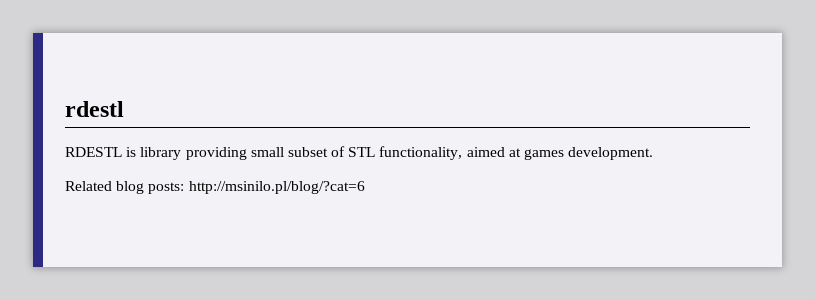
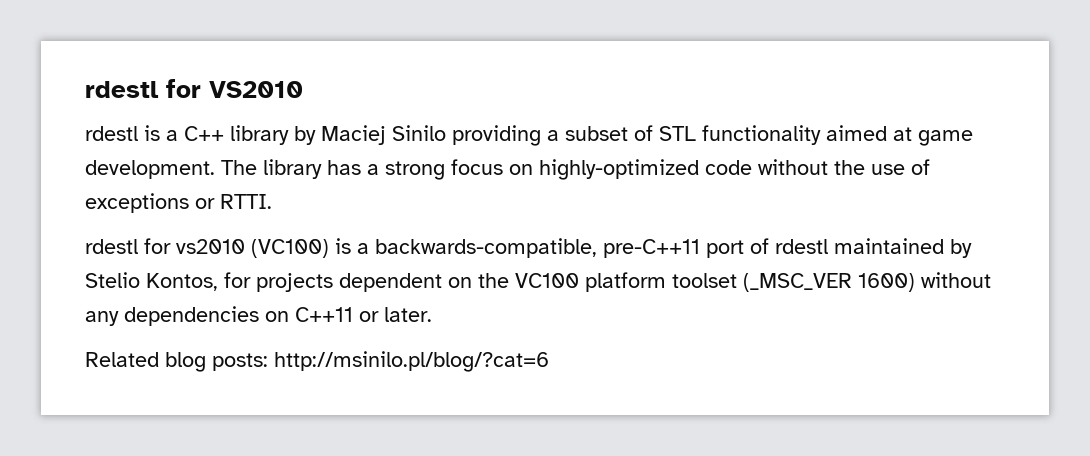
- rdestl
- RDESTL is library providing small subset of STL functionality, aimed at games development.
+ rdestl for VS2010
+ rdestl is a C++ library by Maciej Sinilo providing a subset of STL functionality aimed at game development. The library has a strong focus on highly-optimized code without the use of exceptions or RTTI.
+ rdestl for vs2010 (VC100) is a backwards-compatible, pre-C++11 port of rdestl maintained by Stelio Kontos, for projects dependent on the VC100 platform toolset (_MSC_VER 1600) without any dependencies on C++11 or later.

